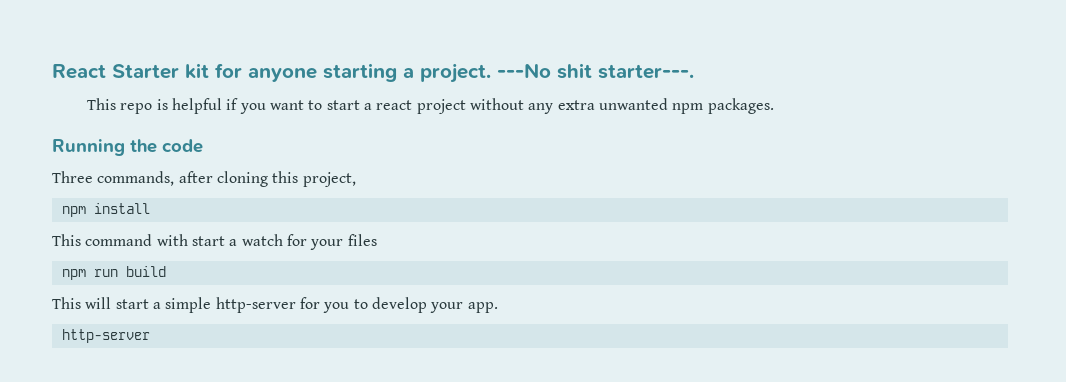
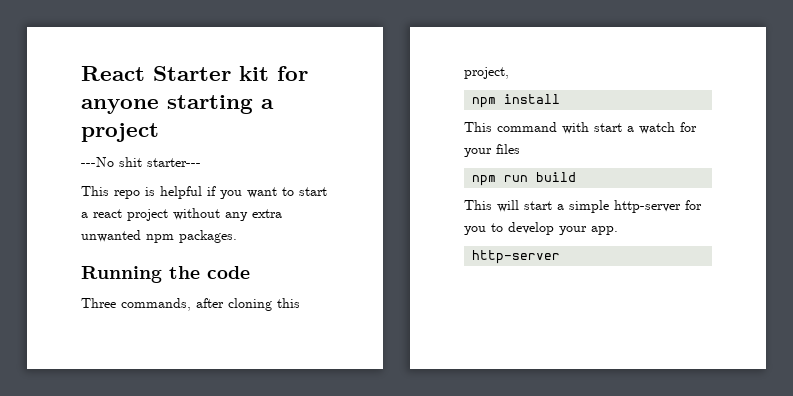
- React Starter kit for anyone starting a project. ---No shit starter---.
+ React Starter kit for anyone starting a project
+ ---No shit starter---

